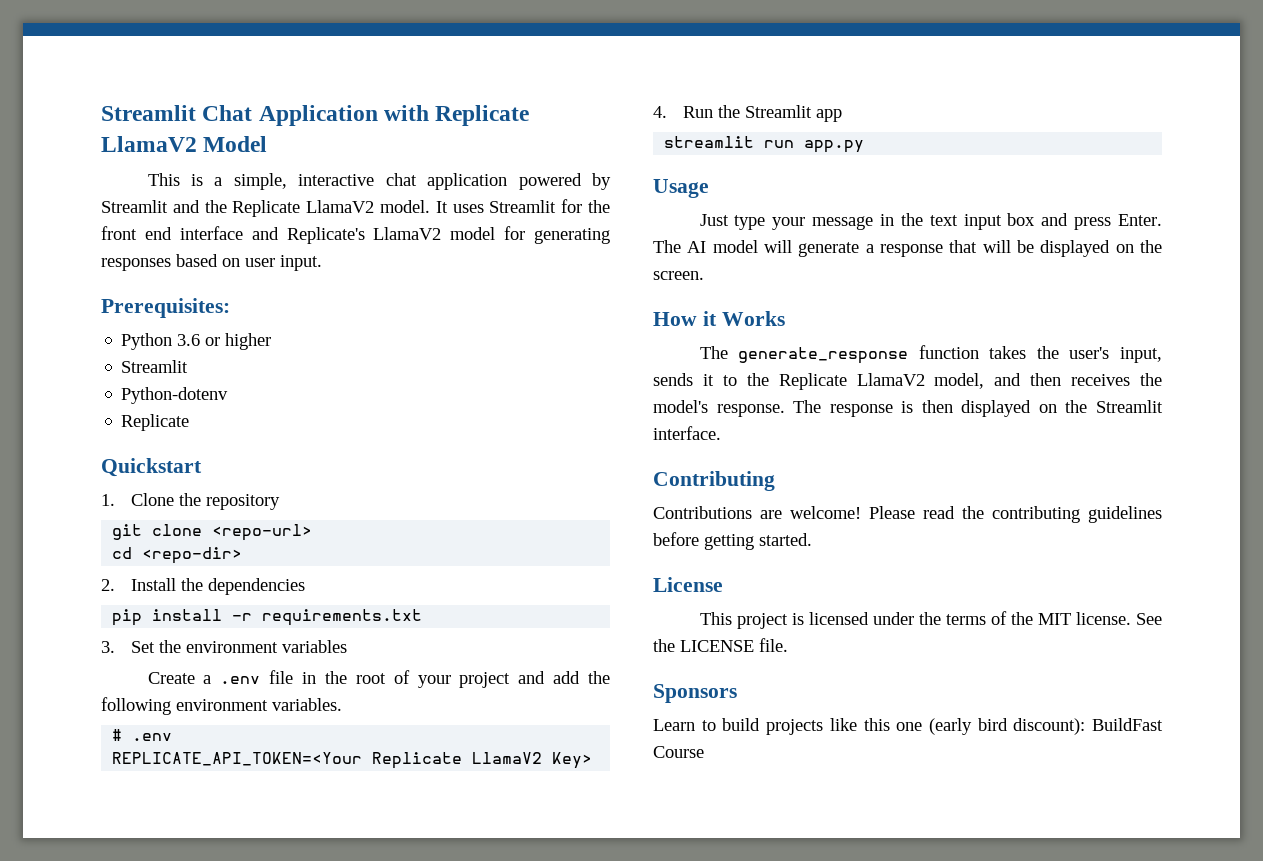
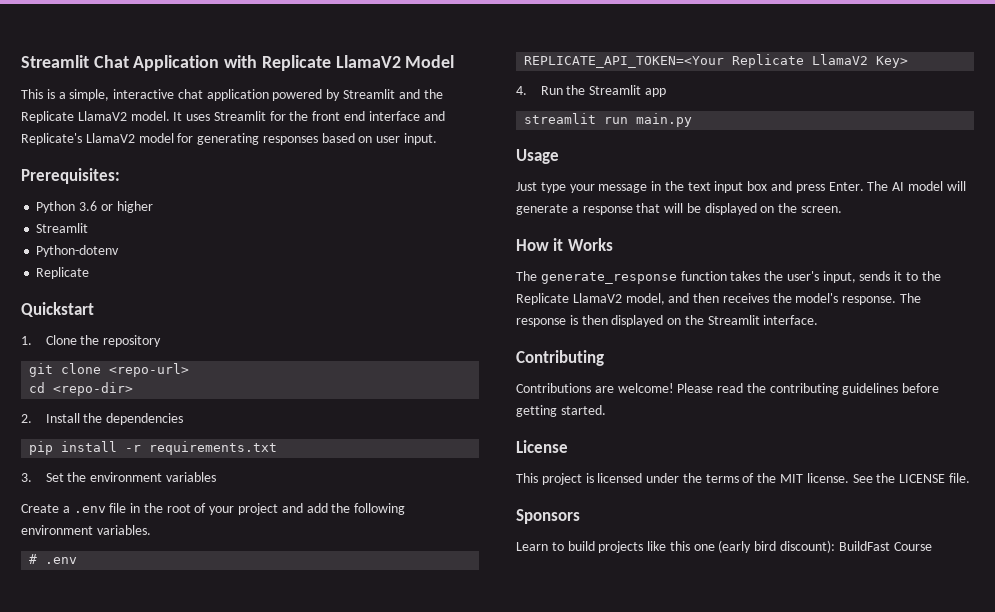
- streamlit run app.py
+ streamlit run main.py

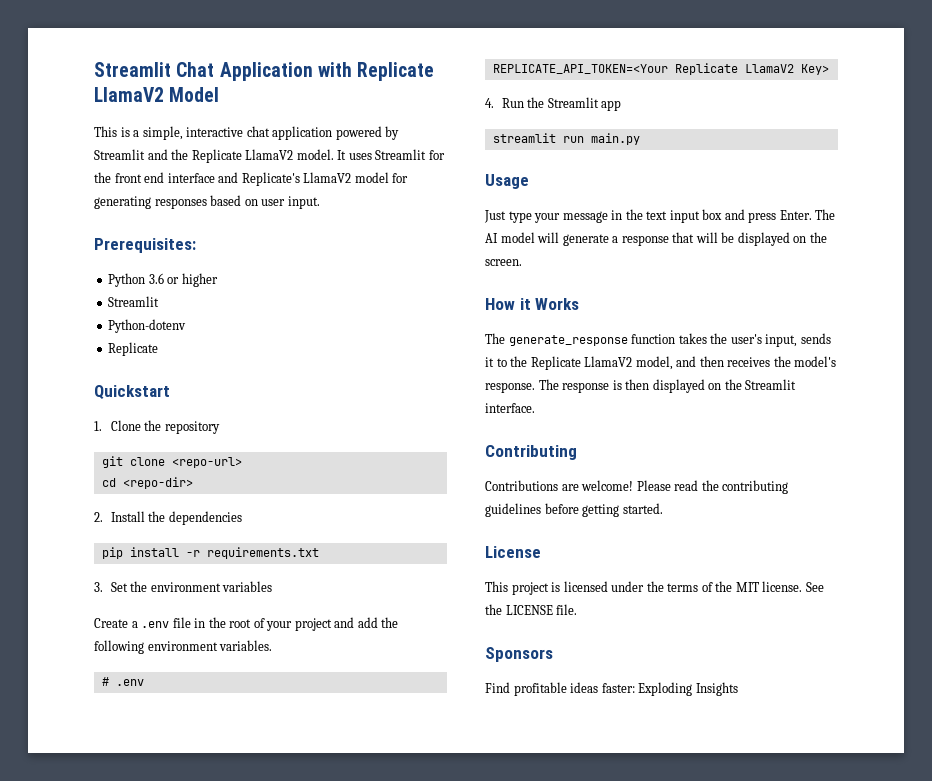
- Learn to build projects like this one (early bird discount): BuildFast Course
+ Find profitable ideas faster: Exploding Insights

